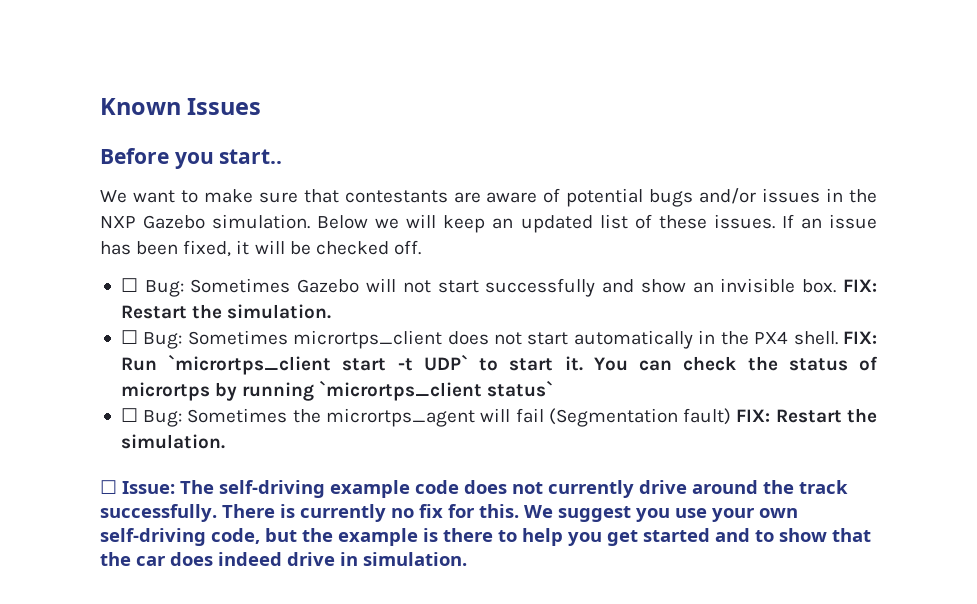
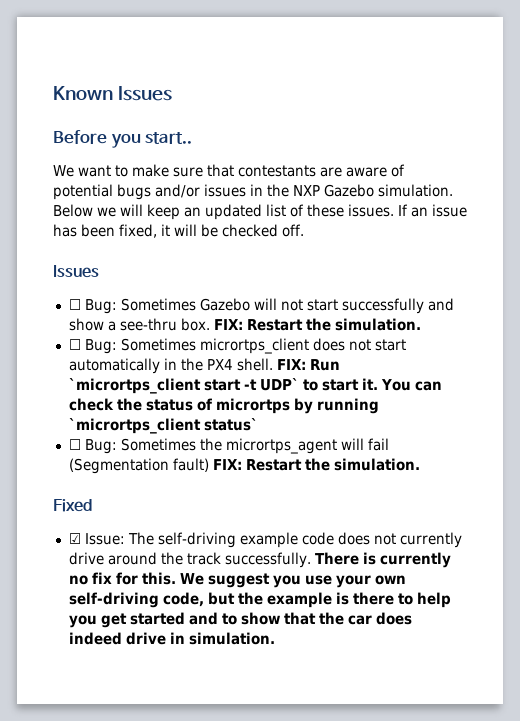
  If an issue has been fixed, it will be checked off.
+ Issues
- ☐ Bug: Sometimes Gazebo will not start successfully and show an invisible box.
+ ☐ Bug: Sometimes Gazebo will not start successfully and show a see-thru box.
- ☐ Issue: The self-driving example code does not currently drive around the track successfully.
+ Fixed
+ ☑ Issue: The self-driving example code does not currently drive around the track successfully.

